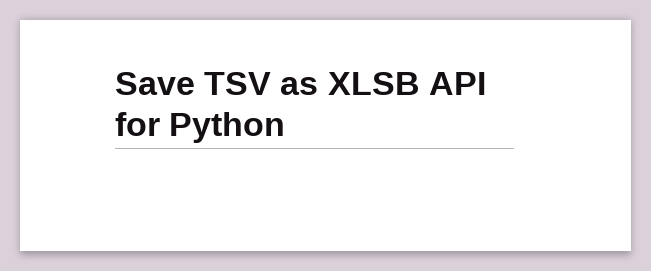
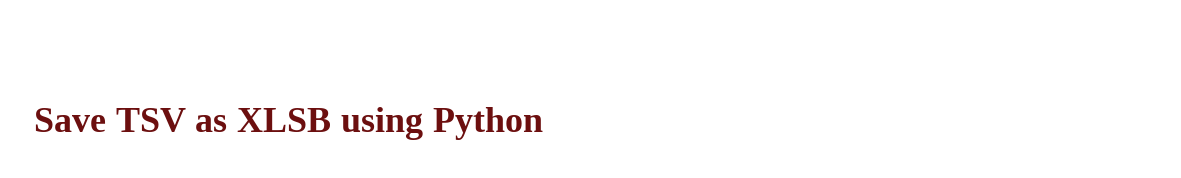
- Save TSV as XLSB API for Python
+ Save TSV as XLSB using Python

